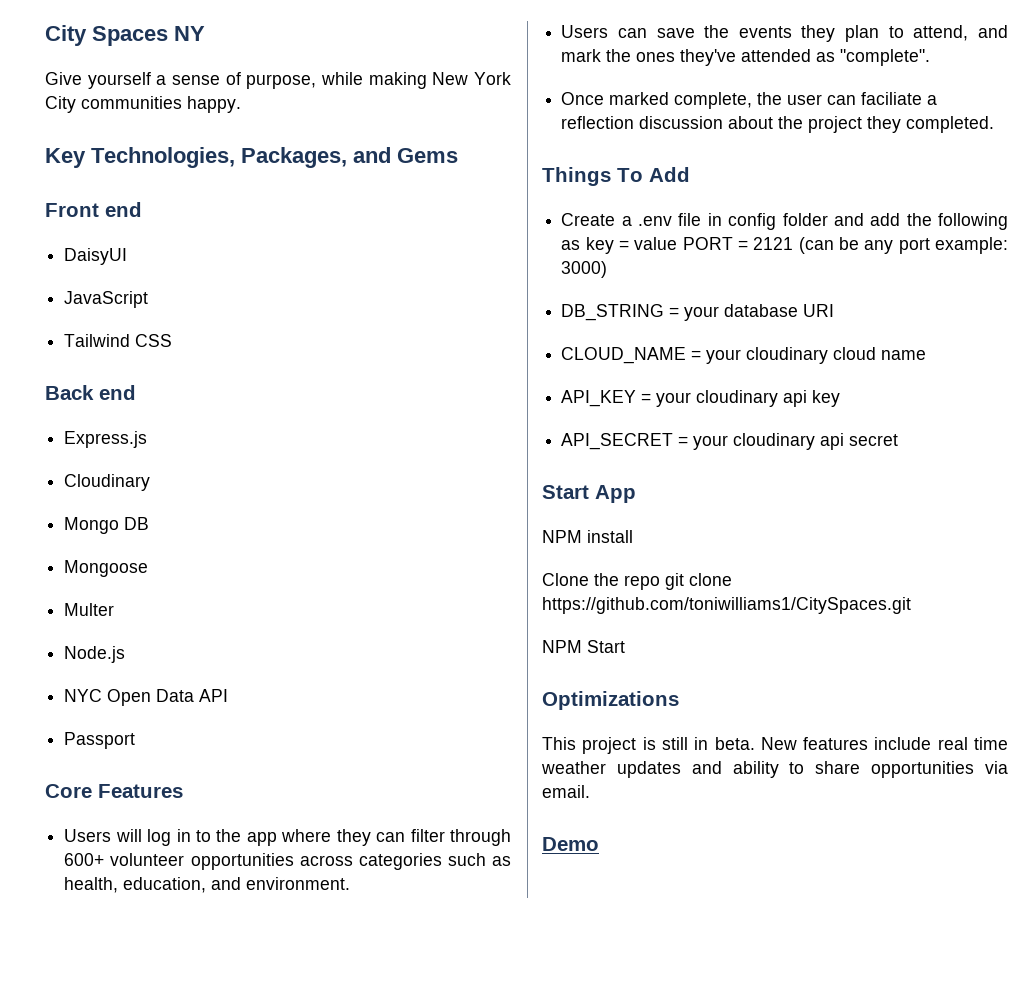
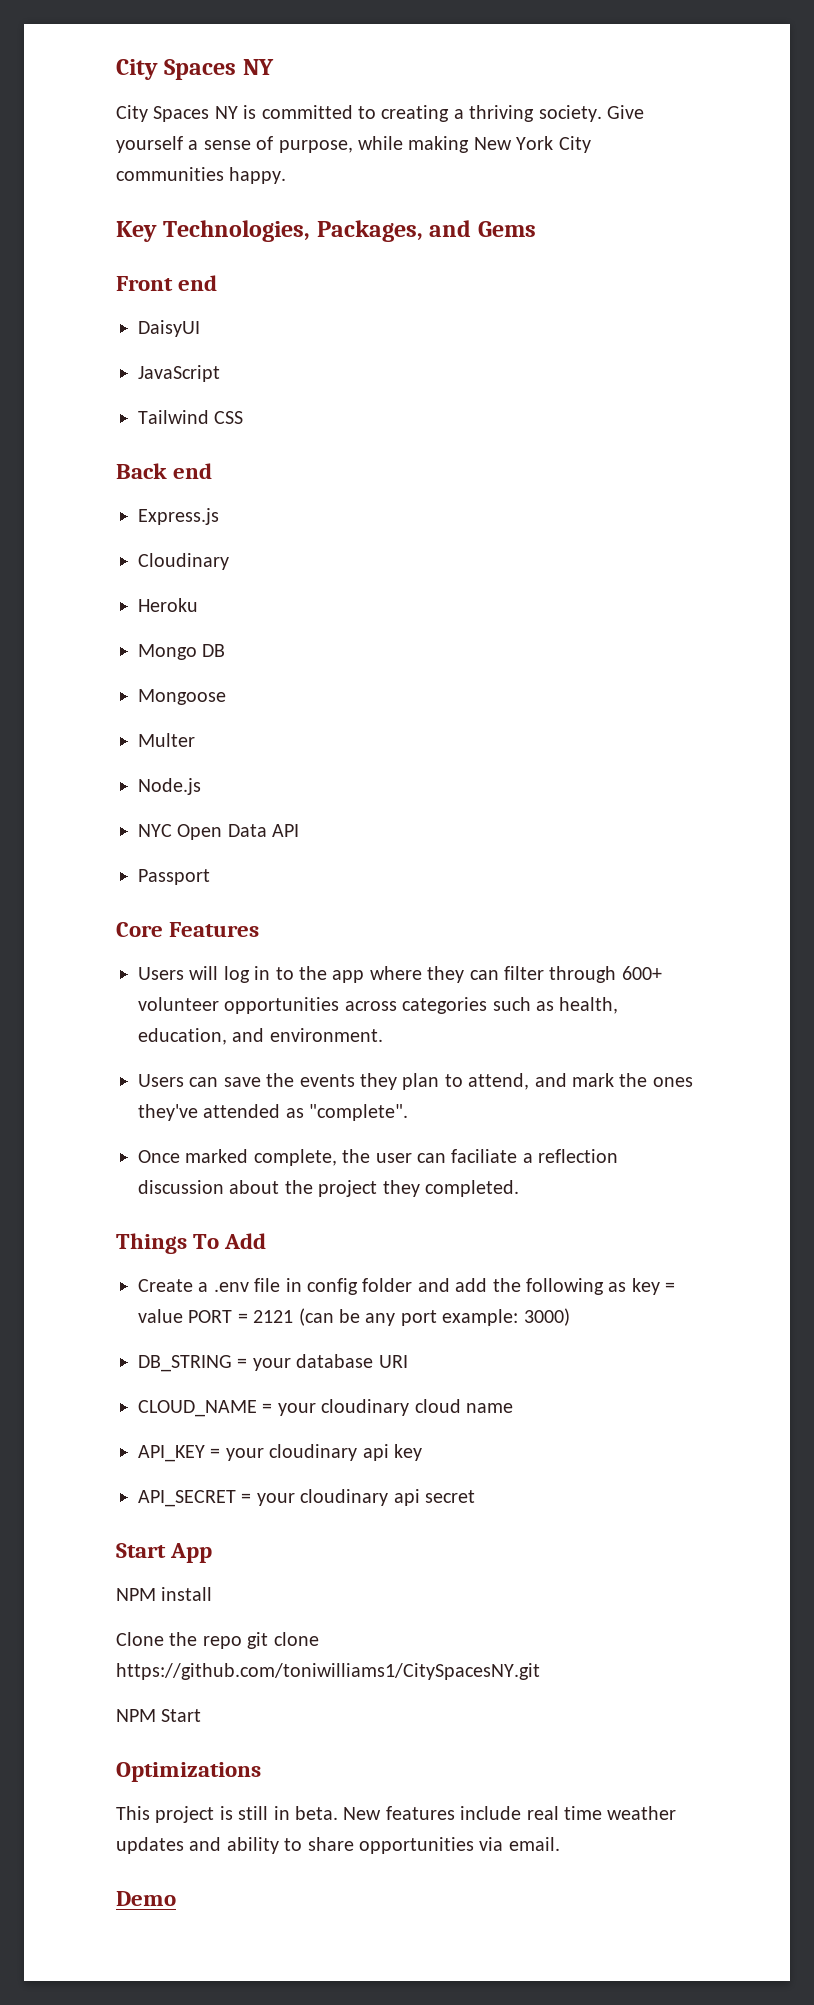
+ City Spaces NY is committed to creating a thriving society.
+ Heroku
- Clone the repo git clone https://github.com/toniwilliams1/CitySpaces.git
+ Clone the repo git clone https://github.com/toniwilliams1/CitySpacesNY.git

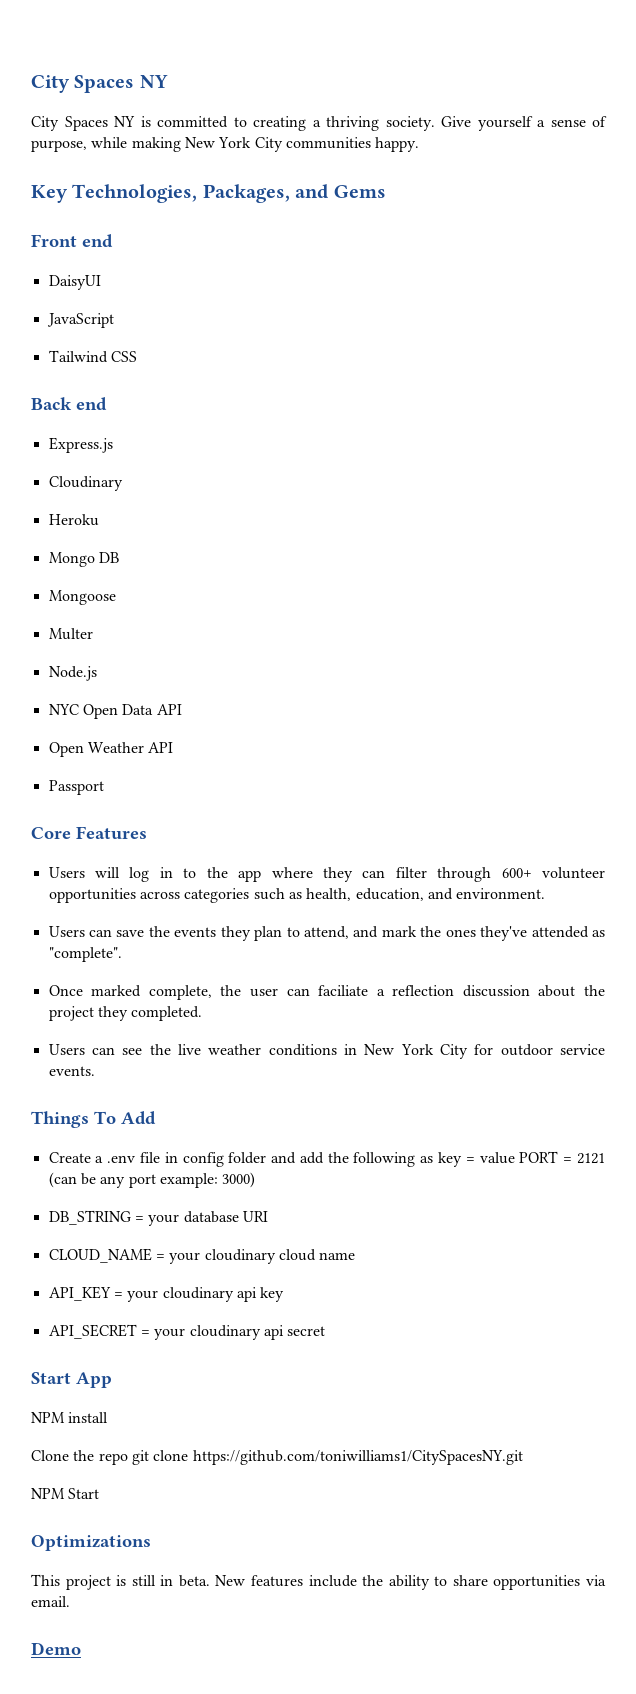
+ Open Weather API
+ Users can see the live weather conditions in New York City for outdoor service events.
- New features include real time weather updates and ability to share opportunities via email.
+ New features include the ability to share opportunities via email.

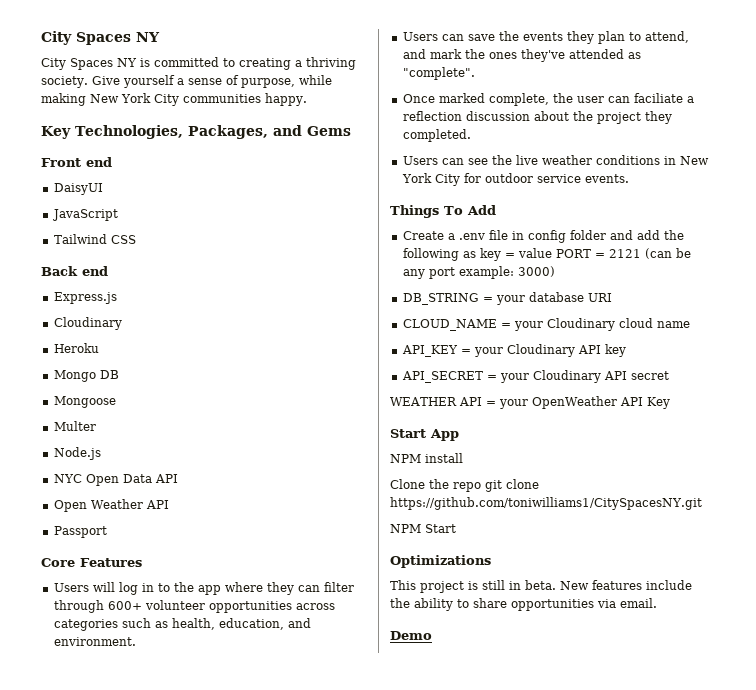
- CLOUD_NAME = your cloudinary cloud name
+ CLOUD_NAME = your Cloudinary cloud name
- API_KEY = your cloudinary api key
+ API_KEY = your Cloudinary API key
- API_SECRET = your cloudinary api secret
+ API_SECRET = your Cloudinary API secret
+ WEATHER API = your OpenWeather API Key

